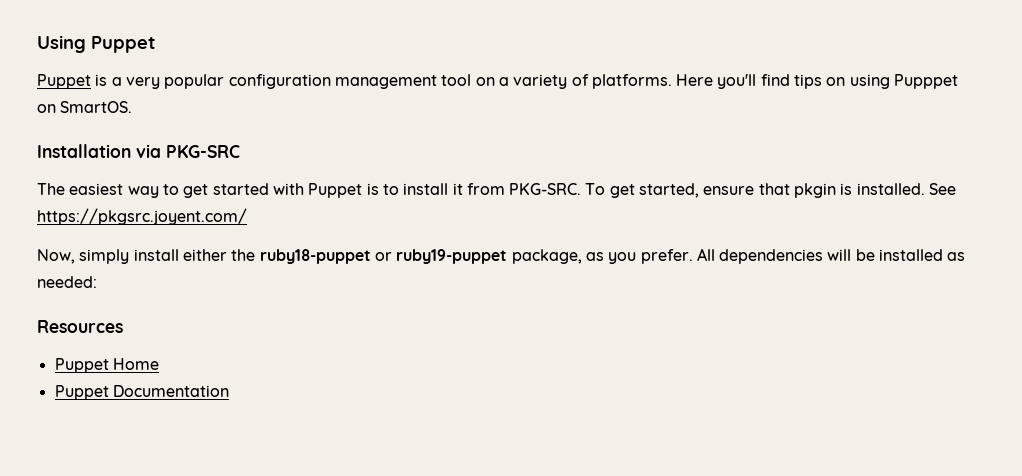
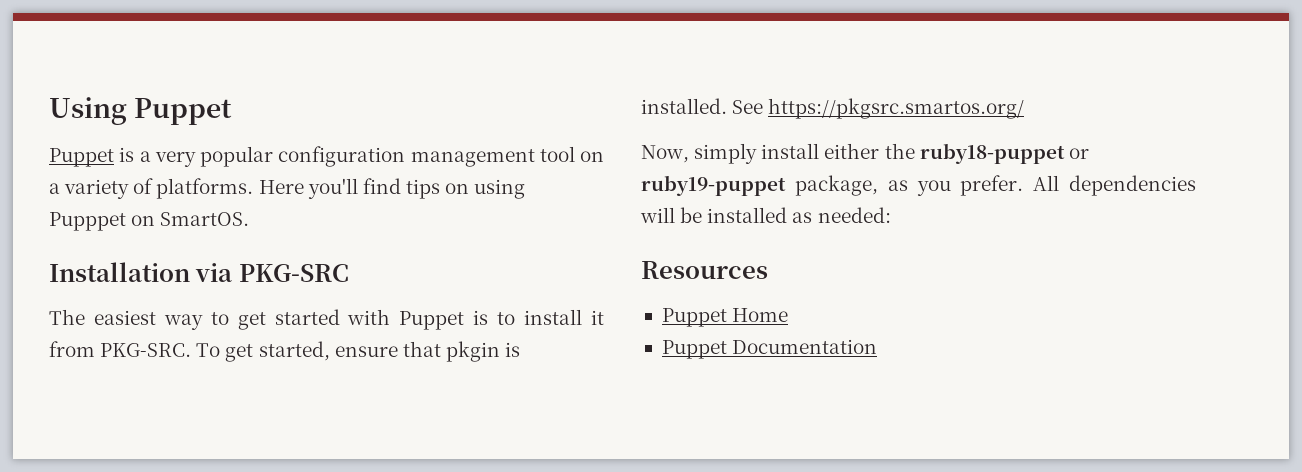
- See https://pkgsrc.joyent.com/
+ See https://pkgsrc.smartos.org/

